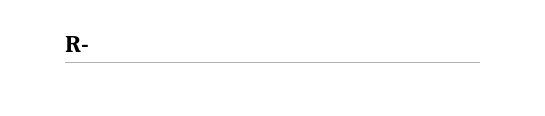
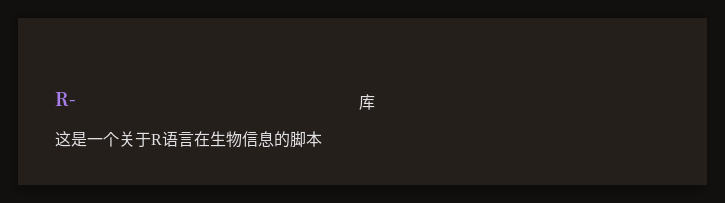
+ 这是一个关于R语言在生物信息的脚本库

